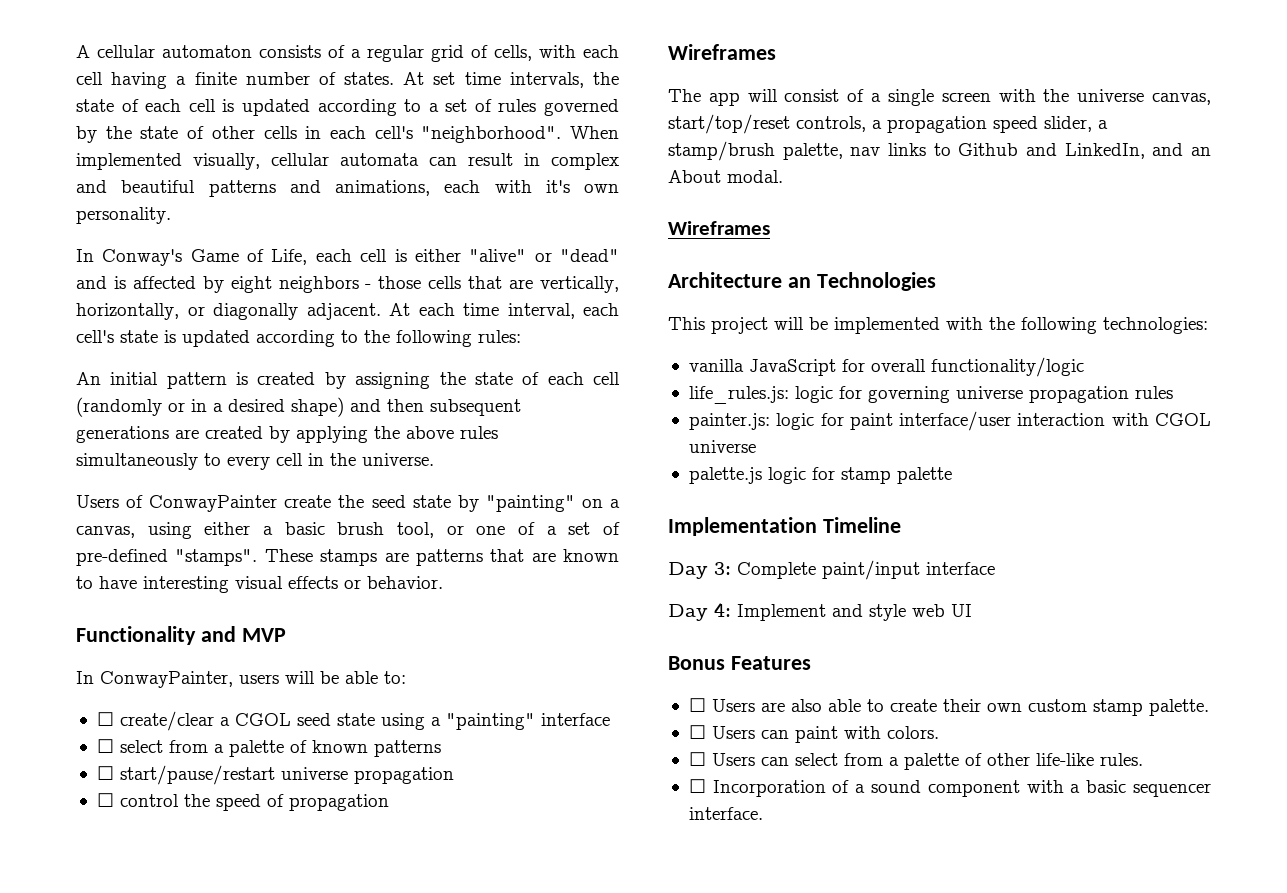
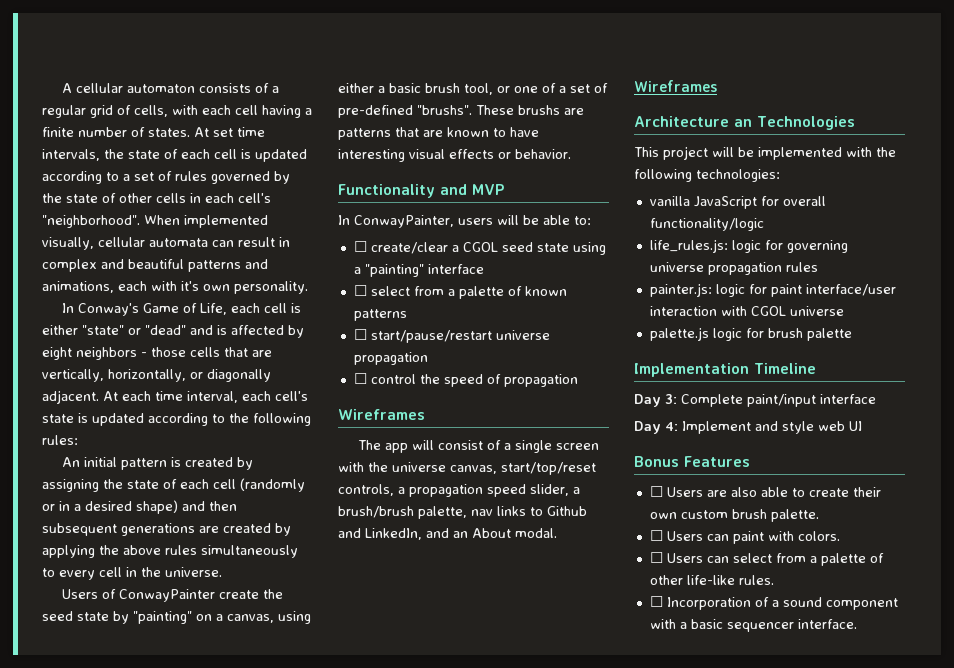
- In Conway's Game of Life, each cell is either "alive" or "dead" and is affected by eight neighbors - those cells that are vertically, horizontally, or diagonally adjacent.
+ In Conway's Game of Life, each cell is either "state" or "dead" and is affected by eight neighbors - those cells that are vertically, horizontally, or diagonally adjacent.
- Users of ConwayPainter create the seed state by "painting" on a canvas, using either a basic brush tool, or one of a set of pre-defined "stamps". These stamps are patterns that are known to have interesting visual effects or behavior.
+ Users of ConwayPainter create the seed state by "painting" on a canvas, using either a basic brush tool, or one of a set of pre-defined "brushs". These brushs are patterns that are known to have interesting visual effects or behavior.
- The app will consist of a single screen with the universe canvas, start/top/reset controls, a propagation speed slider, a stamp/brush palette, nav links to Github and LinkedIn, and an About modal.
+ The app will consist of a single screen with the universe canvas, start/top/reset controls, a propagation speed slider, a brush/brush palette, nav links to Github and LinkedIn, and an About modal.
- palette.js logic for stamp palette
+ palette.js logic for brush palette
- ☐ Users are also able to create their own custom stamp palette.
+ ☐ Users are also able to create their own custom brush palette.

